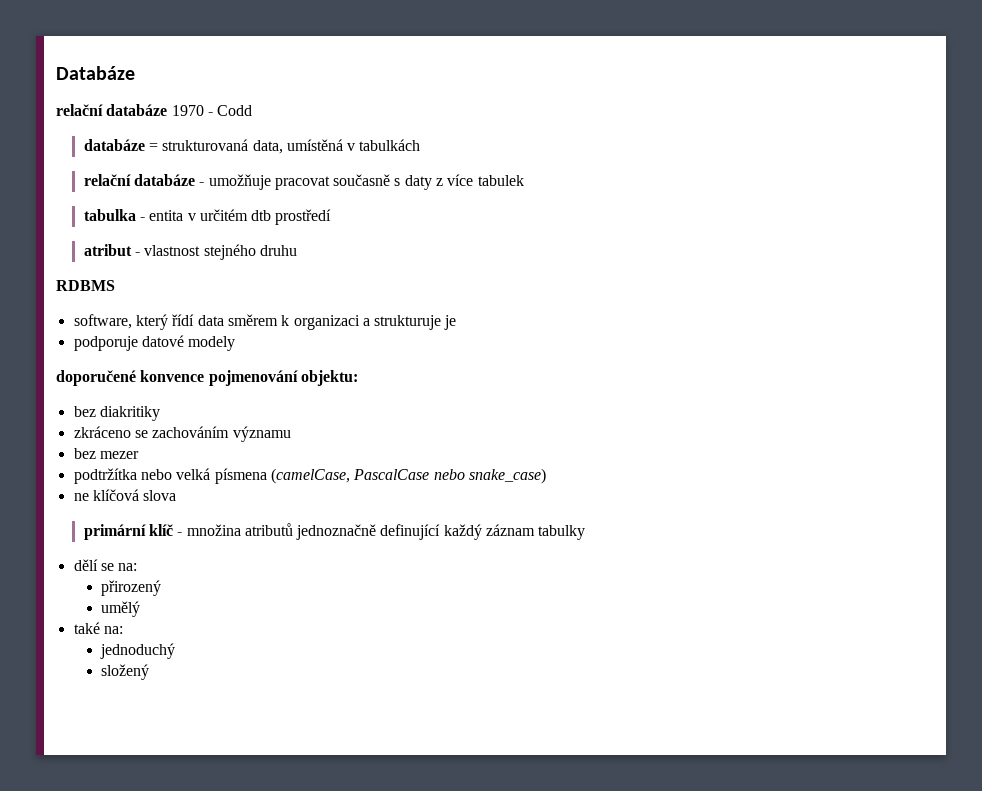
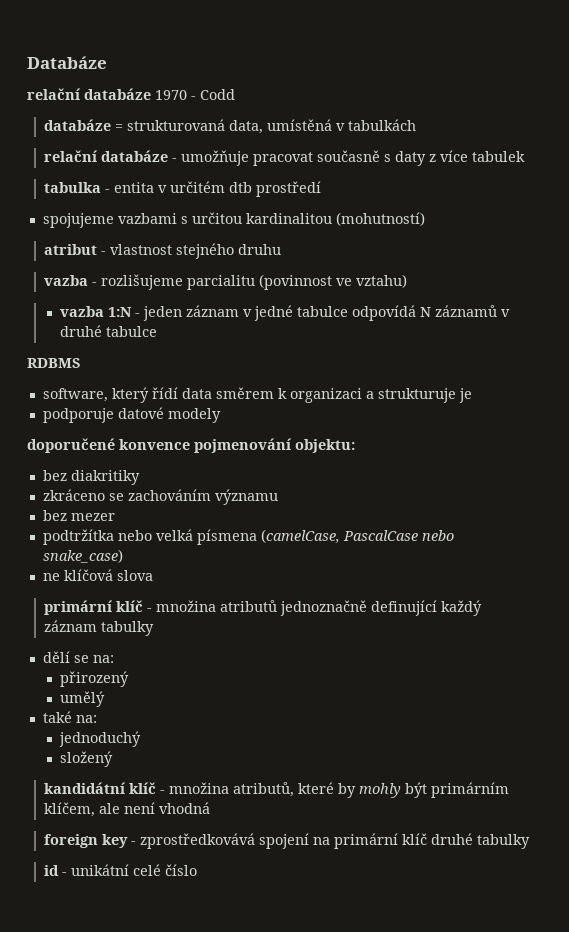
+ spojujeme vazbami s určitou kardinalitou (mohutností)
+ vazba - rozlišujeme parcialitu (povinnost ve vztahu)
+ vazba 1:N - jeden záznam v jedné tabulce odpovídá N záznamů v druhé tabulce
+ kandidátní klíč - množina atributů, které by mohly být primárním klíčem, ale není vhodná
+ foreign key - zprostředkovává spojení na primární klíč druhé tabulky
+ id - unikátní celé číslo

